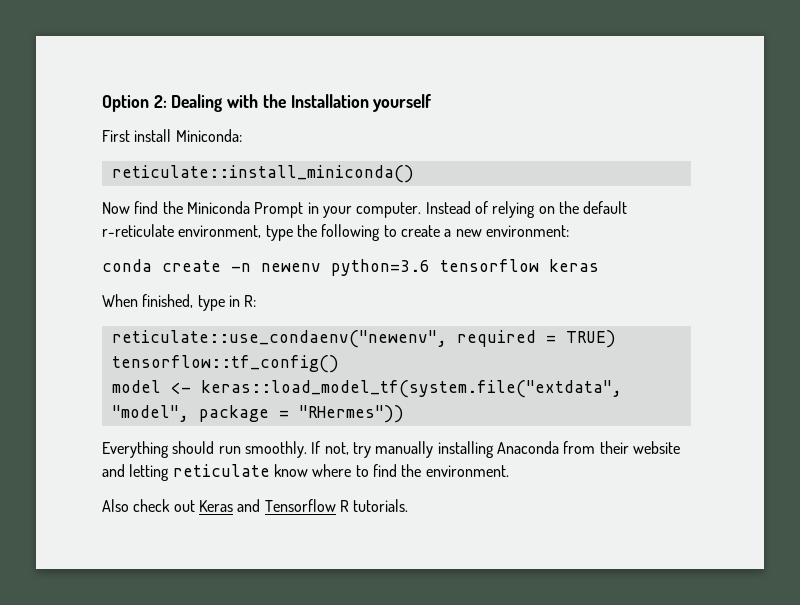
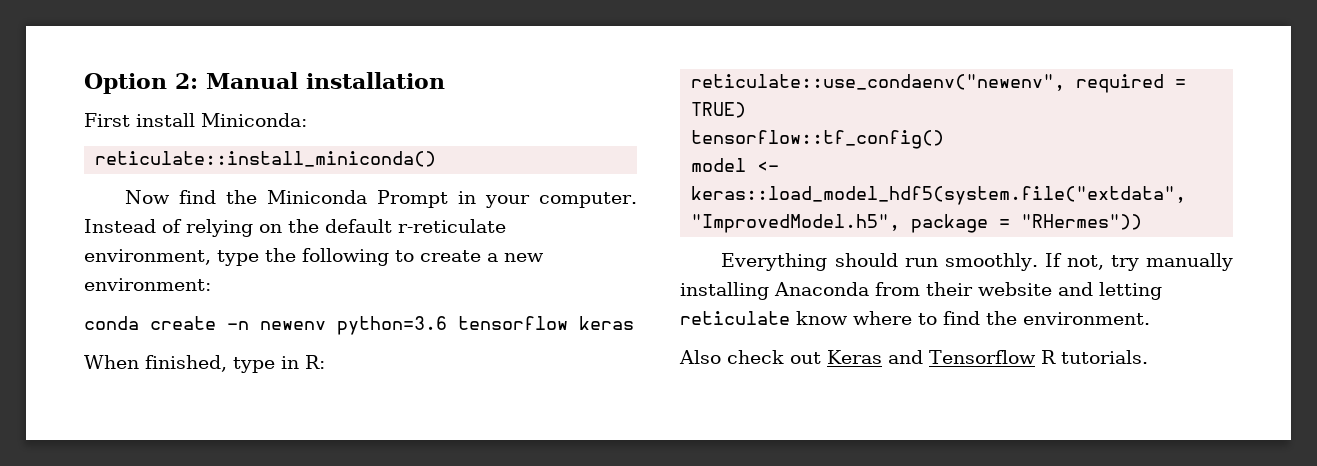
- Option 2: Dealing with the Installation yourself
+ Option 2: Manual installation
- model <- keras::load_model_tf(system.file("extdata", "model", package = "RHermes"))
+ model <- keras::load_model_hdf5(system.file("extdata", "ImprovedModel.h5", package = "RHermes"))

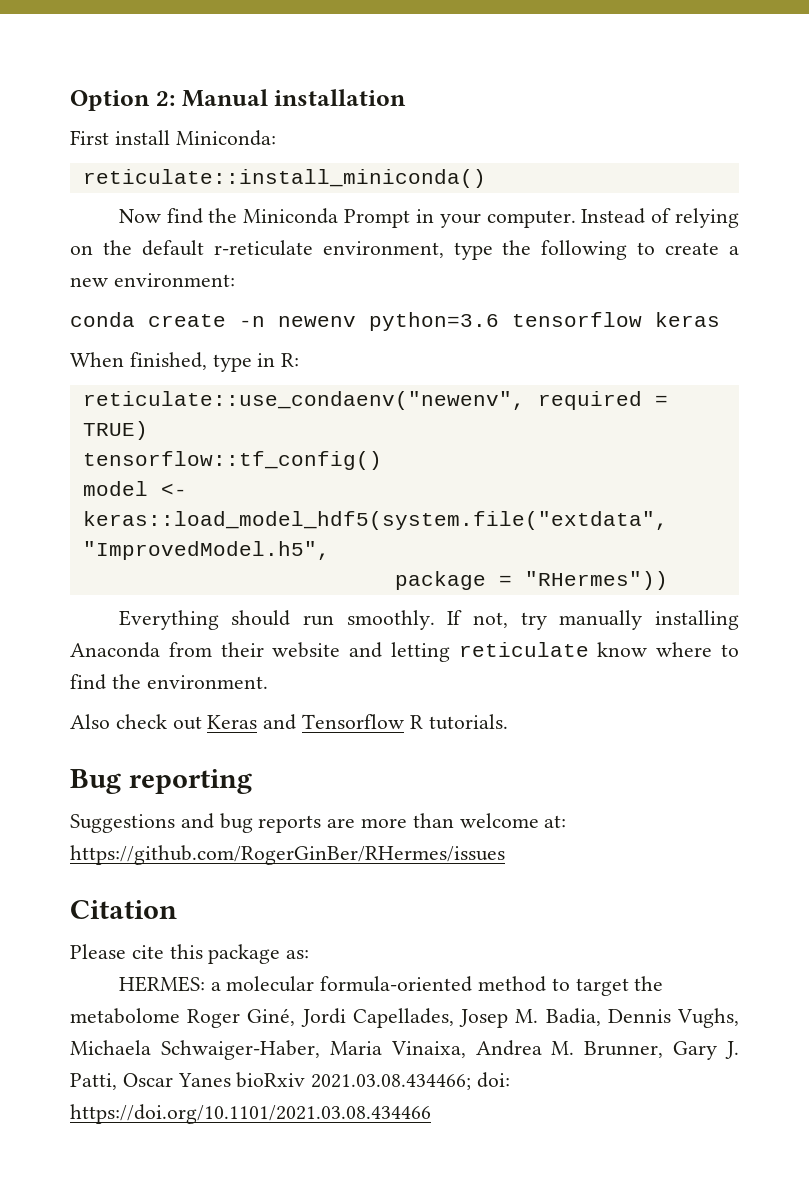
- model <- keras::load_model_hdf5(system.file("extdata", "ImprovedModel.h5", package = "RHermes"))
+ model <- keras::load_model_hdf5(system.file("extdata", "ImprovedModel.h5",
+ package = "RHermes"))
+ Bug reporting
+ Suggestions and bug reports are more than welcome at: https://github.com/RogerGinBer/RHermes/issues
+ Citation
+ Please cite this package as:
+ HERMES: a molecular formula-oriented method to target the metabolome Roger Giné, Jordi Capellades, Josep M. Badia, Dennis Vughs, Michaela Schwaiger-Haber, Maria Vinaixa, Andrea M. Brunner, Gary J. Patti, Oscar Yanes bioRxiv 2021.03.08.434466; doi: https://doi.org/10.1101/2021.03.08.434466

